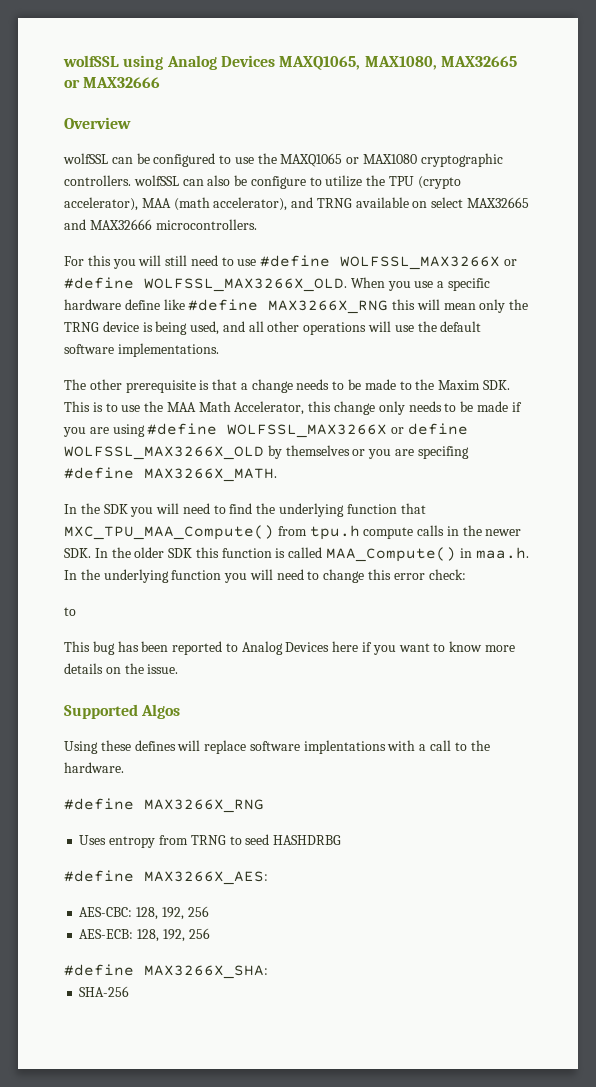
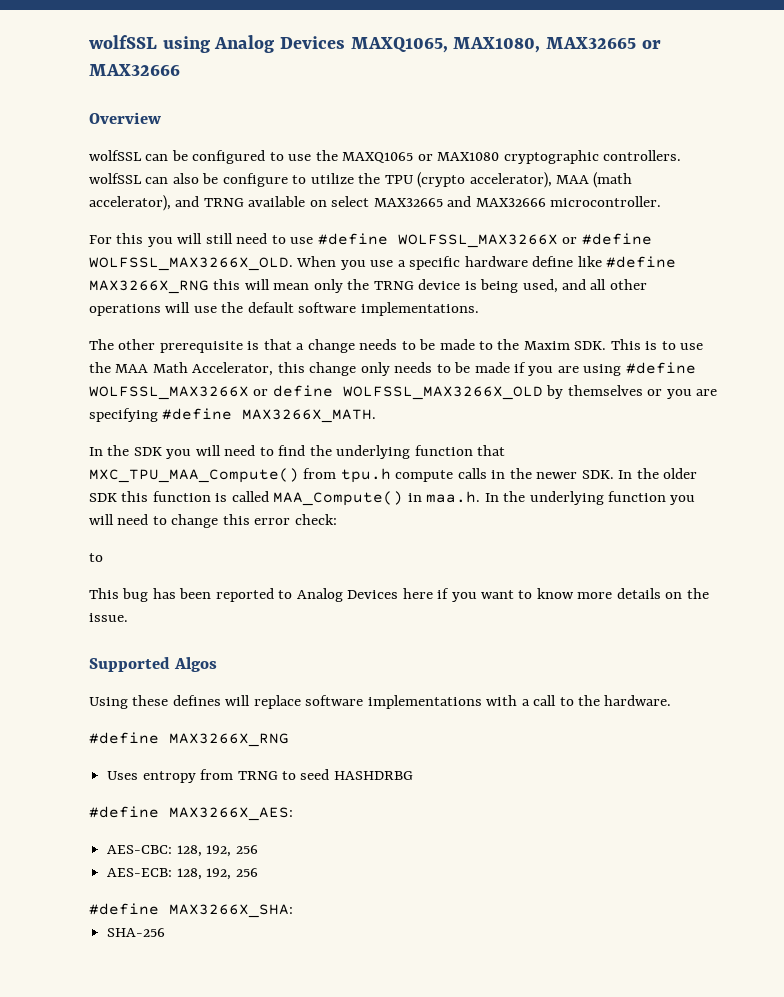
- wolfSSL can be configured to use the MAXQ1065 or MAX1080 cryptographic controllers. wolfSSL can also be configure to utilize the TPU (crypto accelerator), MAA (math accelerator), and TRNG available on select MAX32665 and MAX32666 microcontrollers.
+ wolfSSL can be configured to use the MAXQ1065 or MAX1080 cryptographic controllers. wolfSSL can also be configure to utilize the TPU (crypto accelerator), MAA (math accelerator), and TRNG available on select MAX32665 and MAX32666 microcontroller.
- The other prerequisite is that a change needs to be made to the Maxim SDK. This is to use the MAA Math Accelerator, this change only needs to be made if you are using #define WOLFSSL_MAX3266X or define WOLFSSL_MAX3266X_OLD by themselves or you are specifing #define MAX3266X_MATH.
+ The other prerequisite is that a change needs to be made to the Maxim SDK. This is to use the MAA Math Accelerator, this change only needs to be made if you are using #define WOLFSSL_MAX3266X or define WOLFSSL_MAX3266X_OLD by themselves or you are specifying #define MAX3266X_MATH.
- Using these defines will replace software implentations with a call to the hardware.
+ Using these defines will replace software implementations with a call to the hardware.

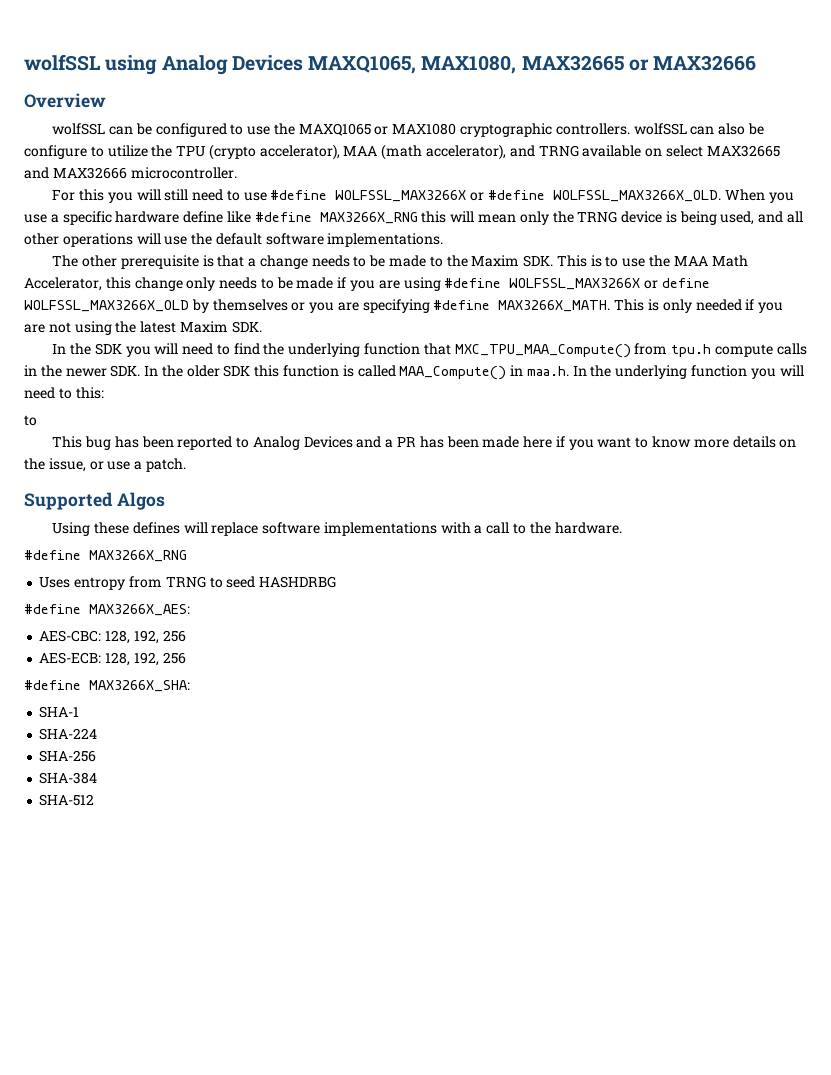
+ This is only needed if you are not using the latest Maxim SDK.
- In the SDK you will need to find the underlying function that MXC_TPU_MAA_Compute() from tpu.h compute calls in the newer SDK. In the older SDK this function is called MAA_Compute() in maa.h. In the underlying function you will need to change this error check:
+ In the SDK you will need to find the underlying function that MXC_TPU_MAA_Compute() from tpu.h compute calls in the newer SDK. In the older SDK this function is called MAA_Compute() in maa.h. In the underlying function you will need to this:
- This bug has been reported to Analog Devices here if you want to know more details on the issue.
+ This bug has been reported to Analog Devices and a PR has been made here if you want to know more details on the issue, or use a patch.
+ SHA-1
+ SHA-224
+ SHA-384
+ SHA-512

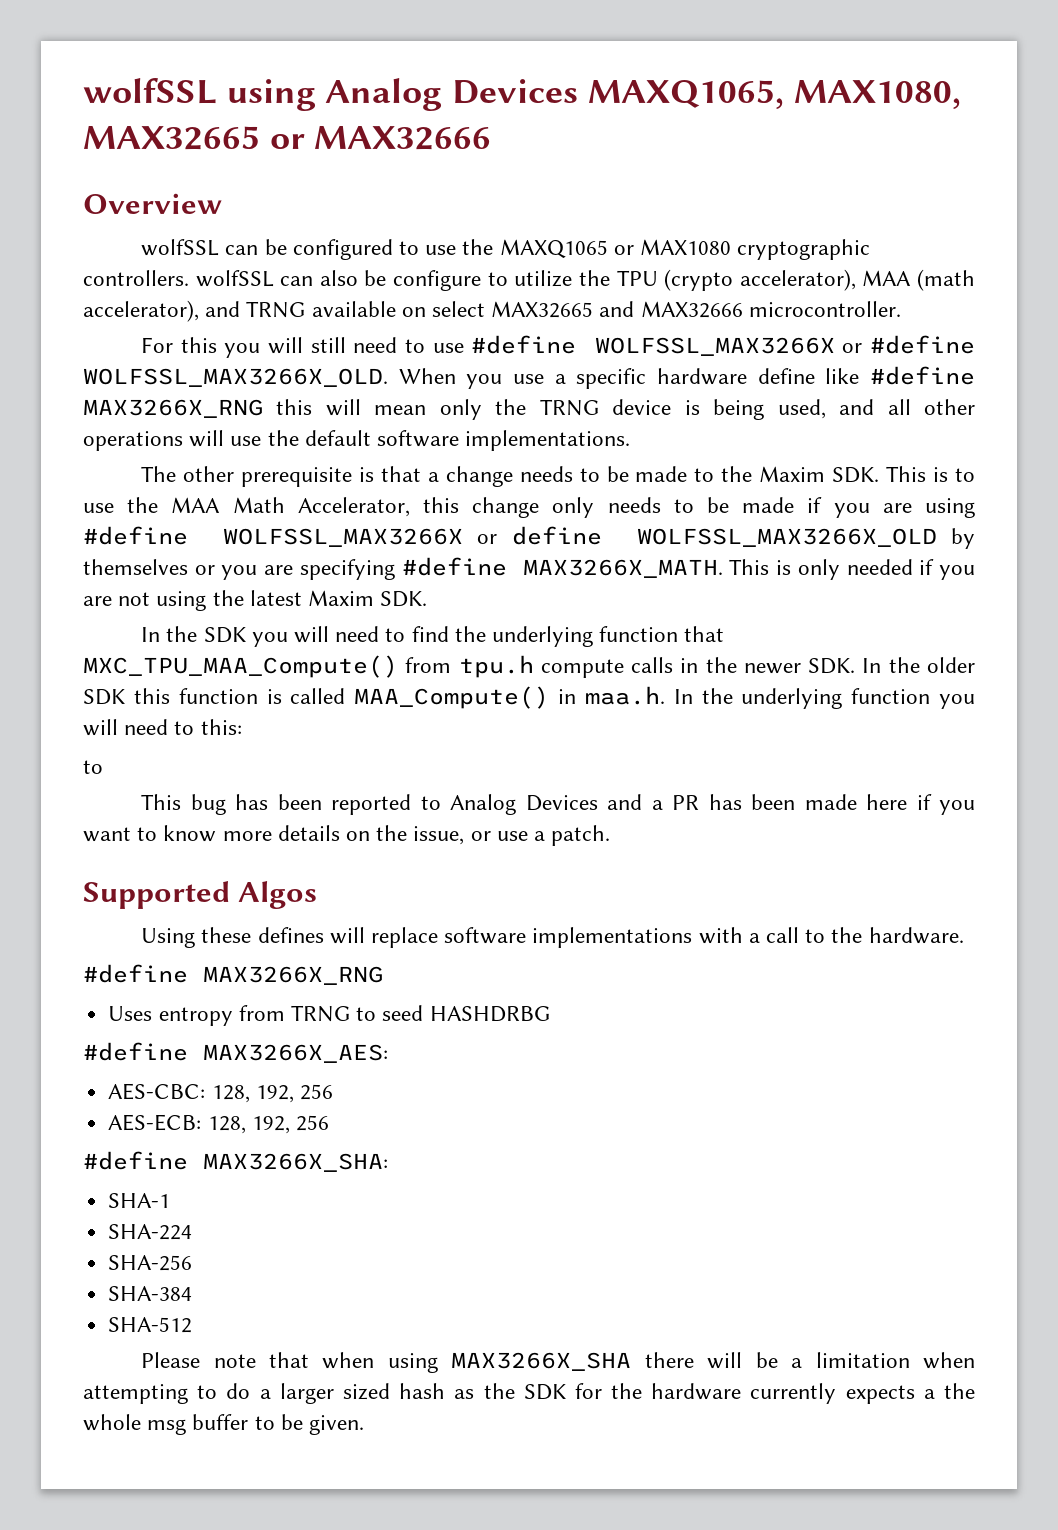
+ Please note that when using MAX3266X_SHA there will be a limitation when attempting to do a larger sized hash as the SDK for the hardware currently expects a the whole msg buffer to be given.

